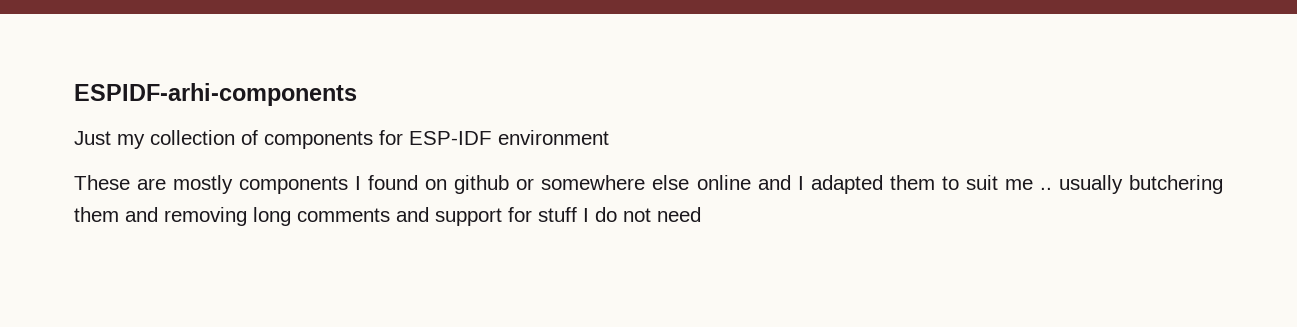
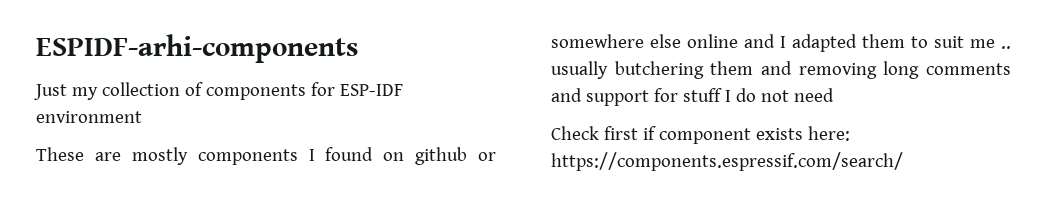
+ Check first if component exists here: https://components.espressif.com/search/

